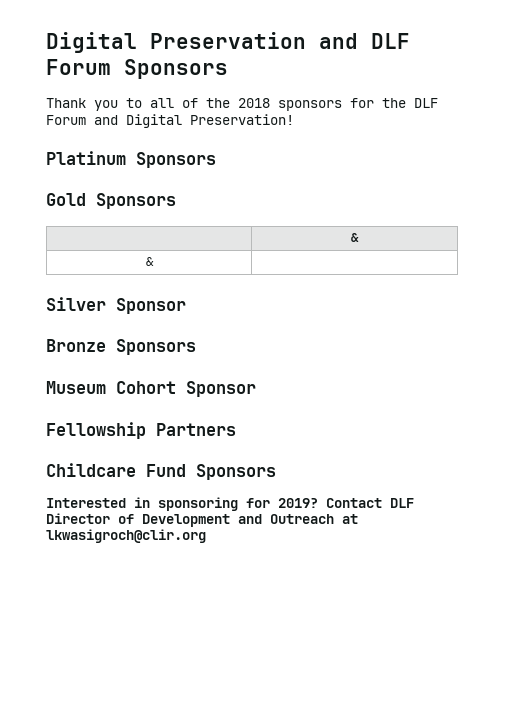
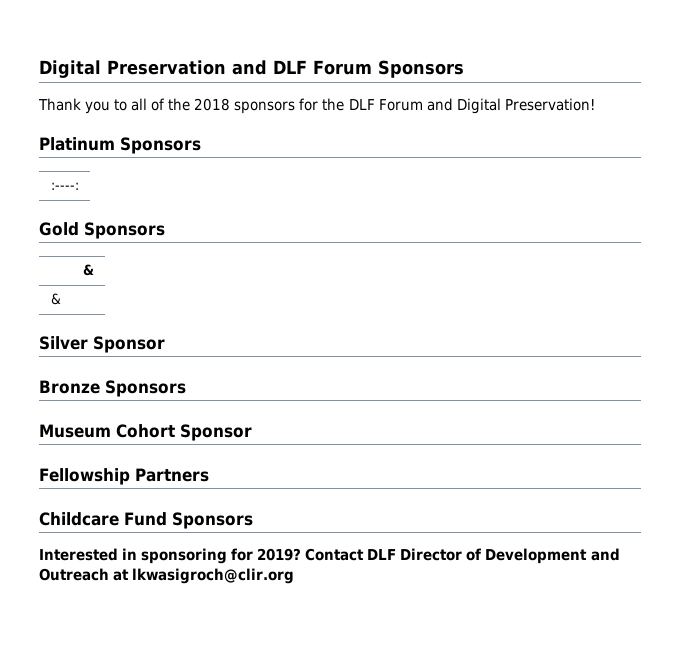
+ :----:

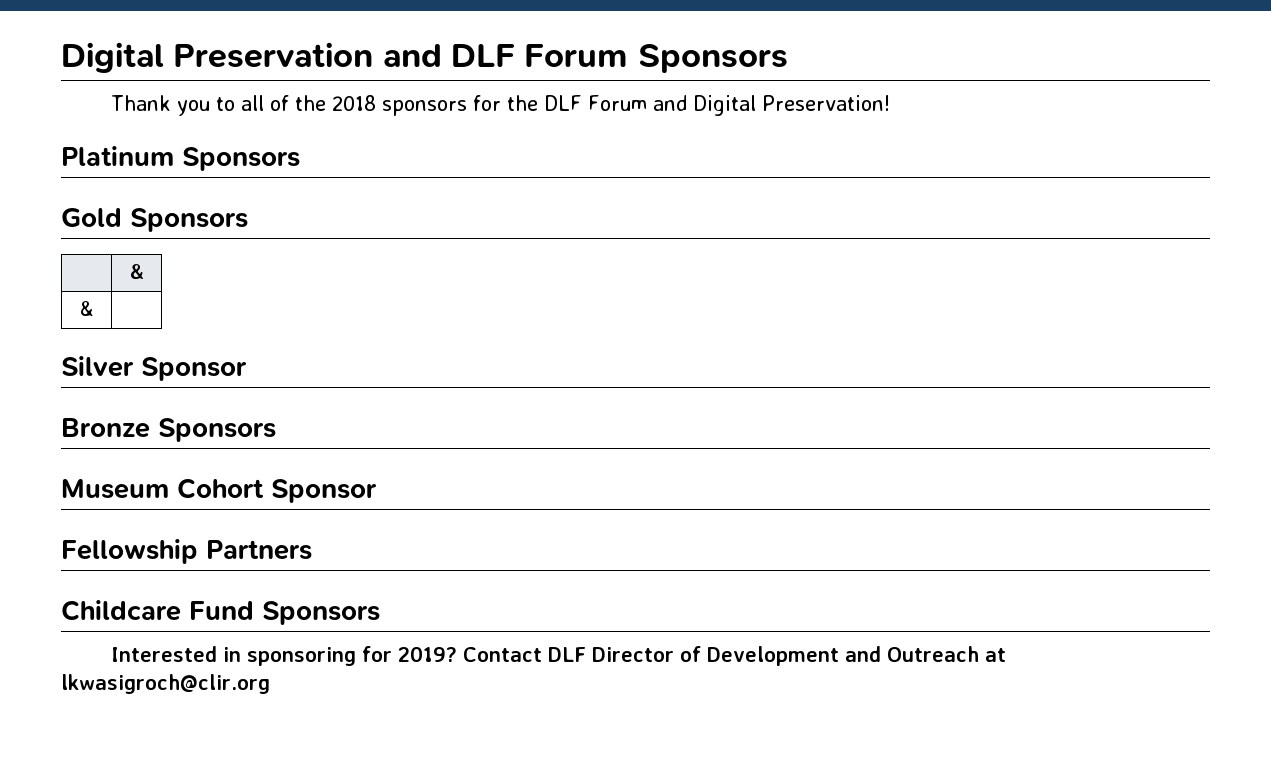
- :----:

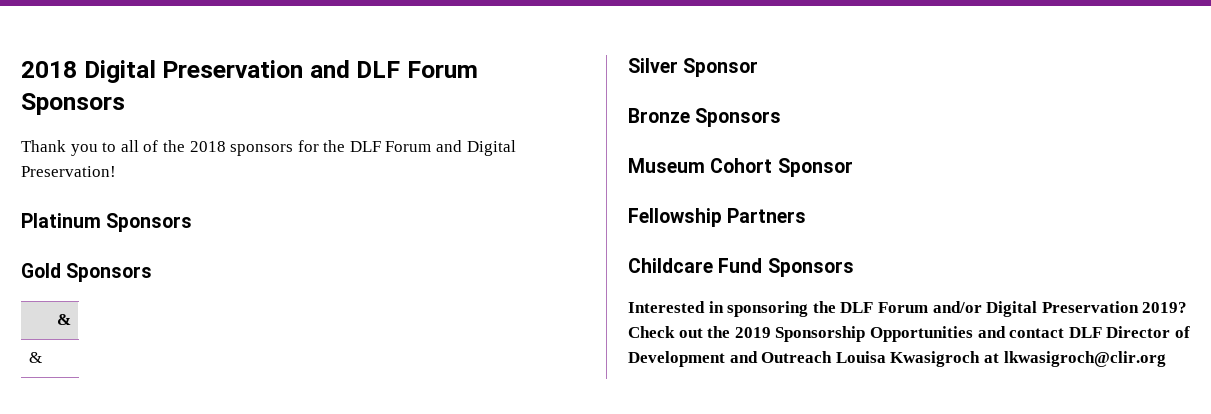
- Digital Preservation and DLF Forum Sponsors
+ 2018 Digital Preservation and DLF Forum Sponsors
- Interested in sponsoring for 2019? Contact DLF Director of Development and Outreach at lkwasigroch@clir.org
+ Interested in sponsoring the DLF Forum and/or Digital Preservation 2019? Check out the 2019 Sponsorship Opportunities and contact DLF Director of Development and Outreach Louisa Kwasigroch at lkwasigroch@clir.org

